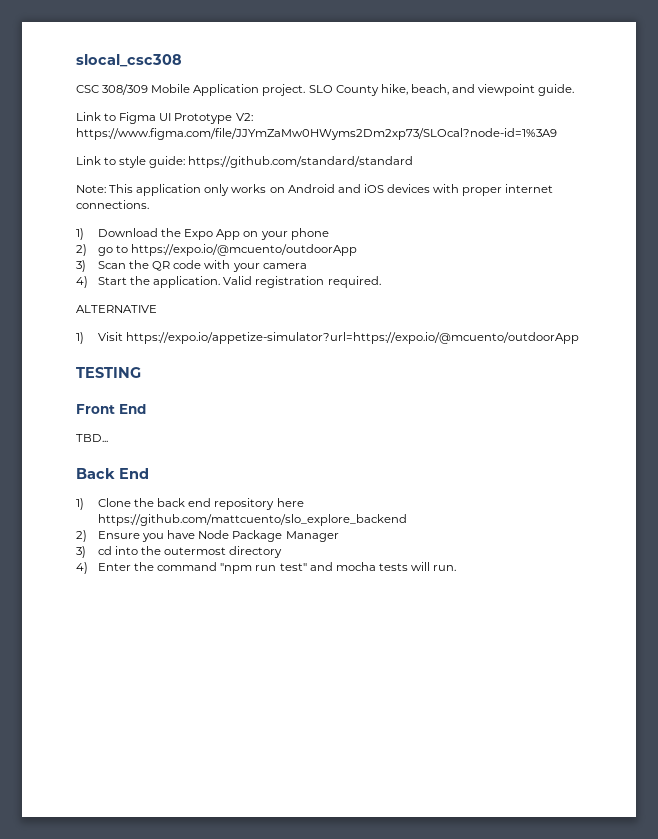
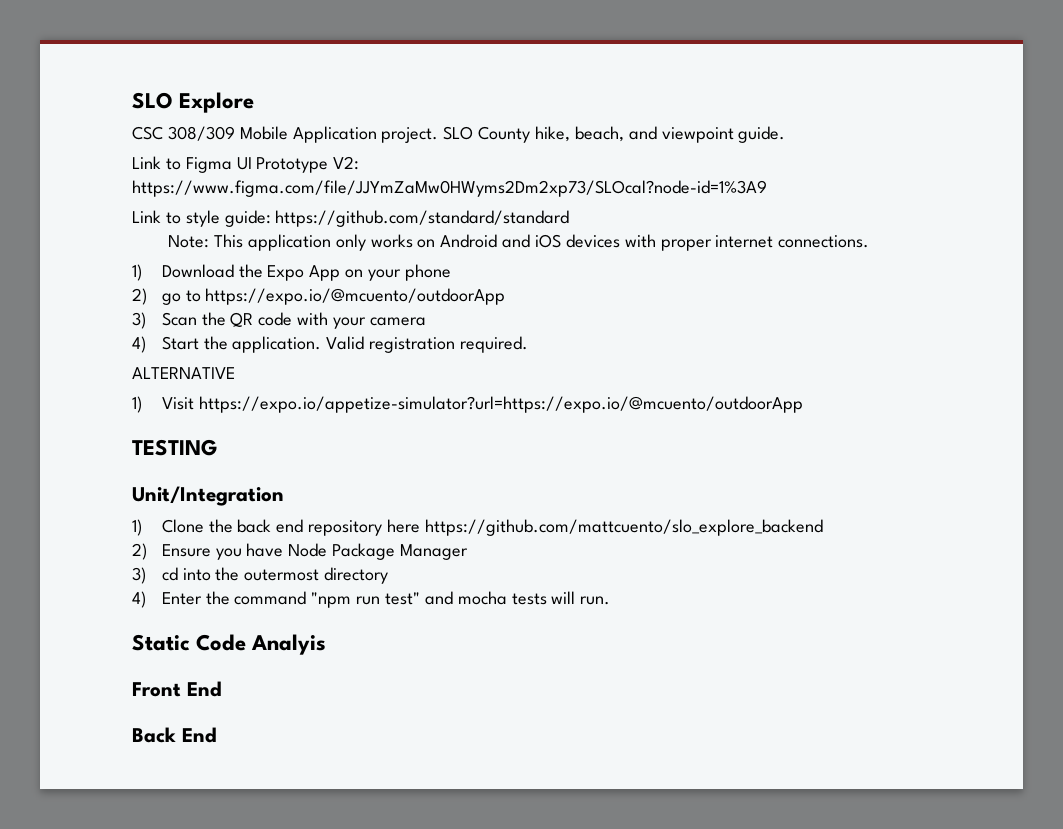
- slocal_csc308
+ SLO Explore
- Front End
- TBD...
- Back End
+ Unit/Integration
+ Static Code Analyis
+ Front End
+ Back End

